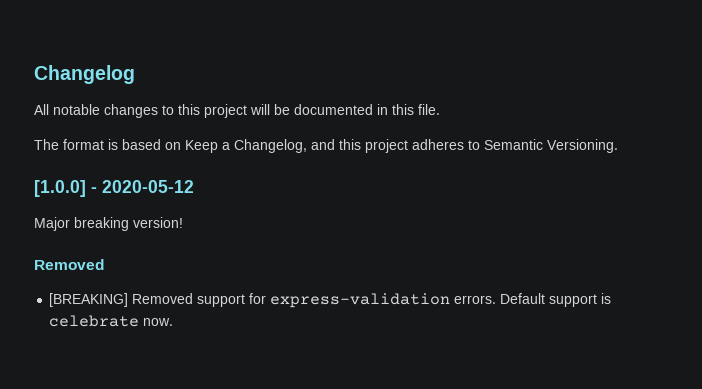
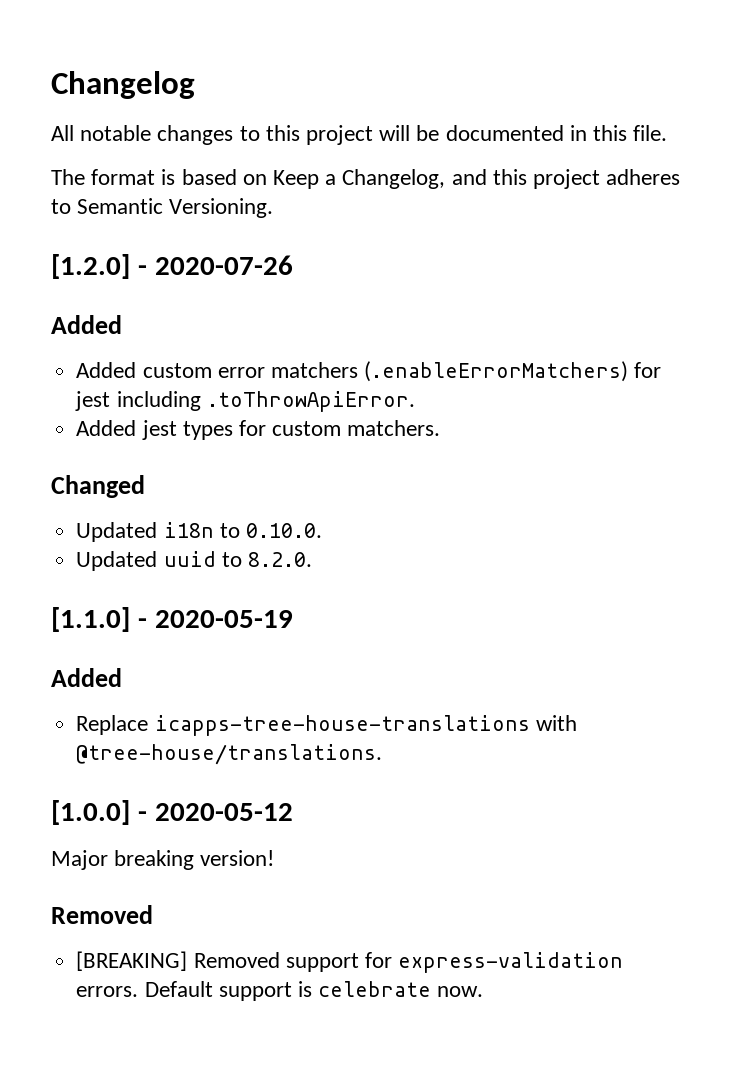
+ [1.2.0] - 2020-07-26
+ Added
+ Added custom error matchers (.enableErrorMatchers) for jest including .toThrowApiError.
+ Added jest types for custom matchers.
+ Changed
+ Updated i18n to 0.10.0.
+ Updated uuid to 8.2.0.
+ [1.1.0] - 2020-05-19
+ Added
+ Replace icapps-tree-house-translations with @tree-house/translations.

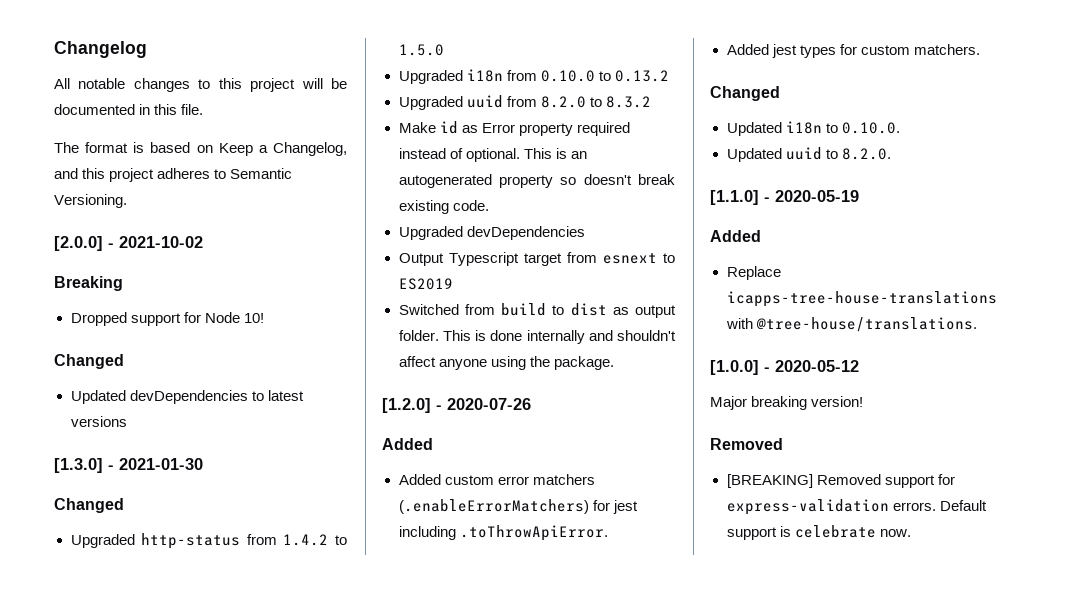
+ [2.0.0] - 2021-10-02
+ Breaking
+ Dropped support for Node 10!
+ Changed
+ Updated devDependencies to latest versions
+ [1.3.0] - 2021-01-30
+ Changed
+ Upgraded http-status from 1.4.2 to 1.5.0
+ Upgraded i18n from 0.10.0 to 0.13.2
+ Upgraded uuid from 8.2.0 to 8.3.2
+ Make id as Error property required instead of optional. This is an autogenerated property so doesn't break existing code.
+ Upgraded devDependencies
+ Output Typescript target from esnext to ES2019
+ Switched from build to dist as output folder. This is done internally and shouldn't affect anyone using the package.

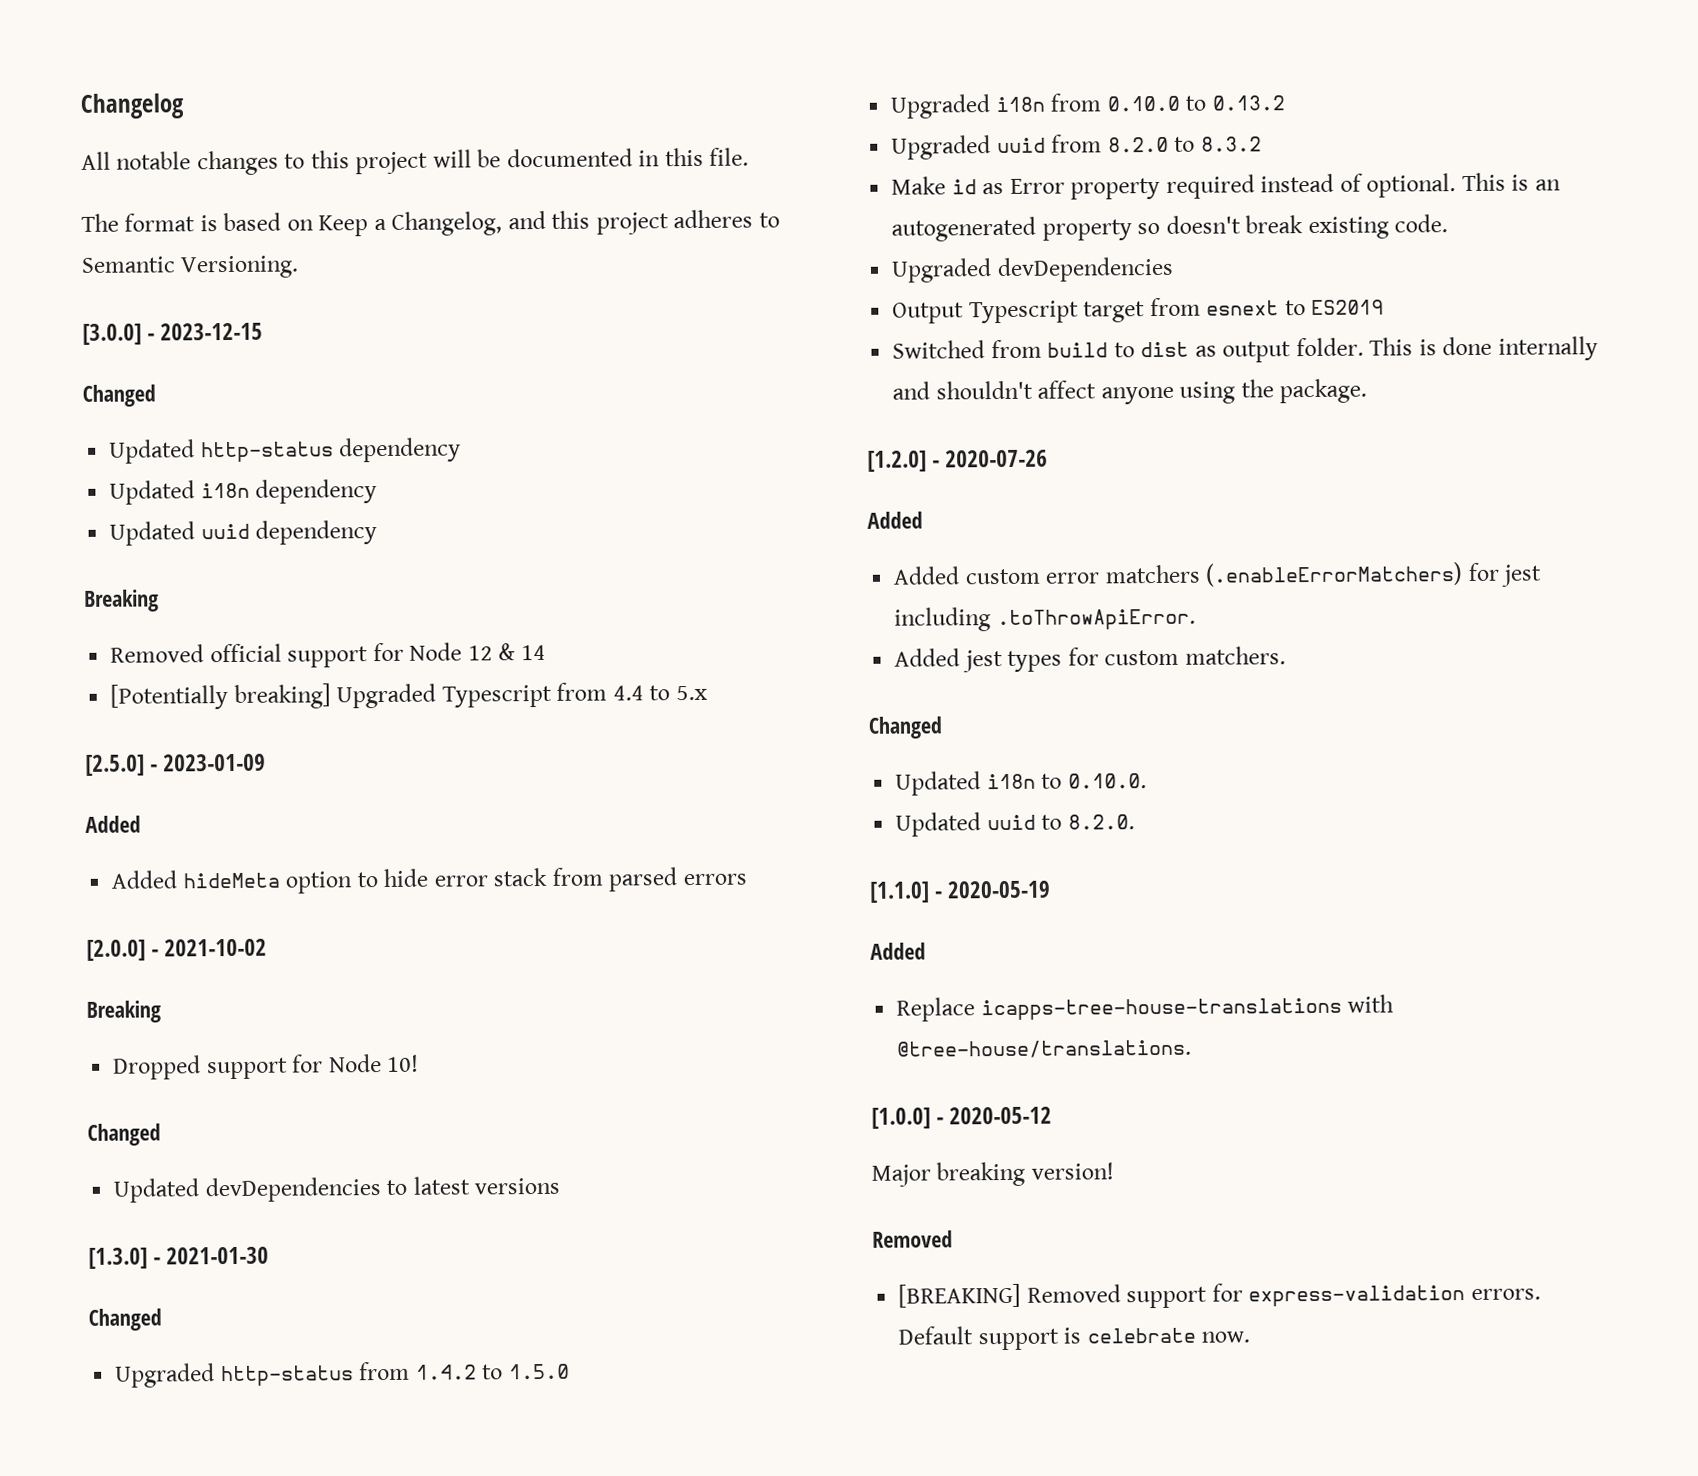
+ [3.0.0] - 2023-12-15
+ Changed
+ Updated http-status dependency
+ Updated i18n dependency
+ Updated uuid dependency
+ Breaking
+ Removed official support for Node 12 & 14
+ [Potentially breaking] Upgraded Typescript from 4.4 to 5.x
+ [2.5.0] - 2023-01-09
+ Added
+ Added hideMeta option to hide error stack from parsed errors

